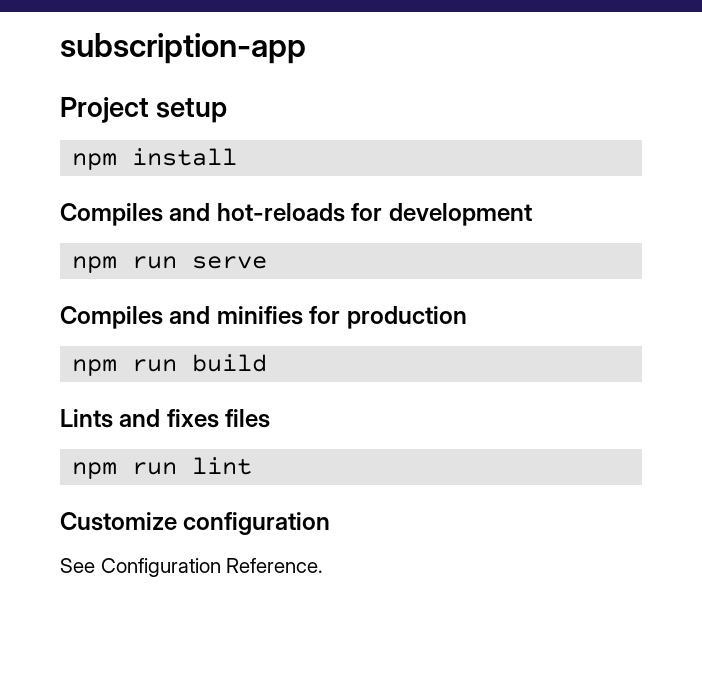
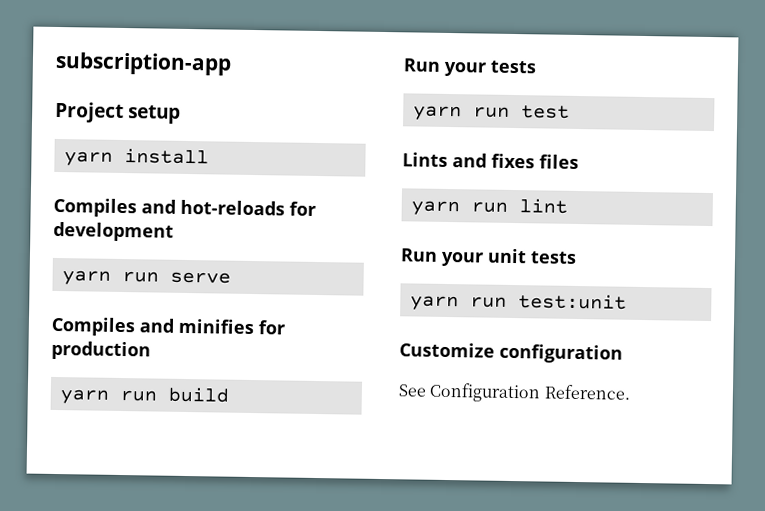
- npm install
+ yarn install
- npm run serve
+ yarn run serve
- npm run build
+ yarn run build
+ Run your tests
+ yarn run test
- npm run lint
+ yarn run lint
+ Run your unit tests
+ yarn run test:unit

